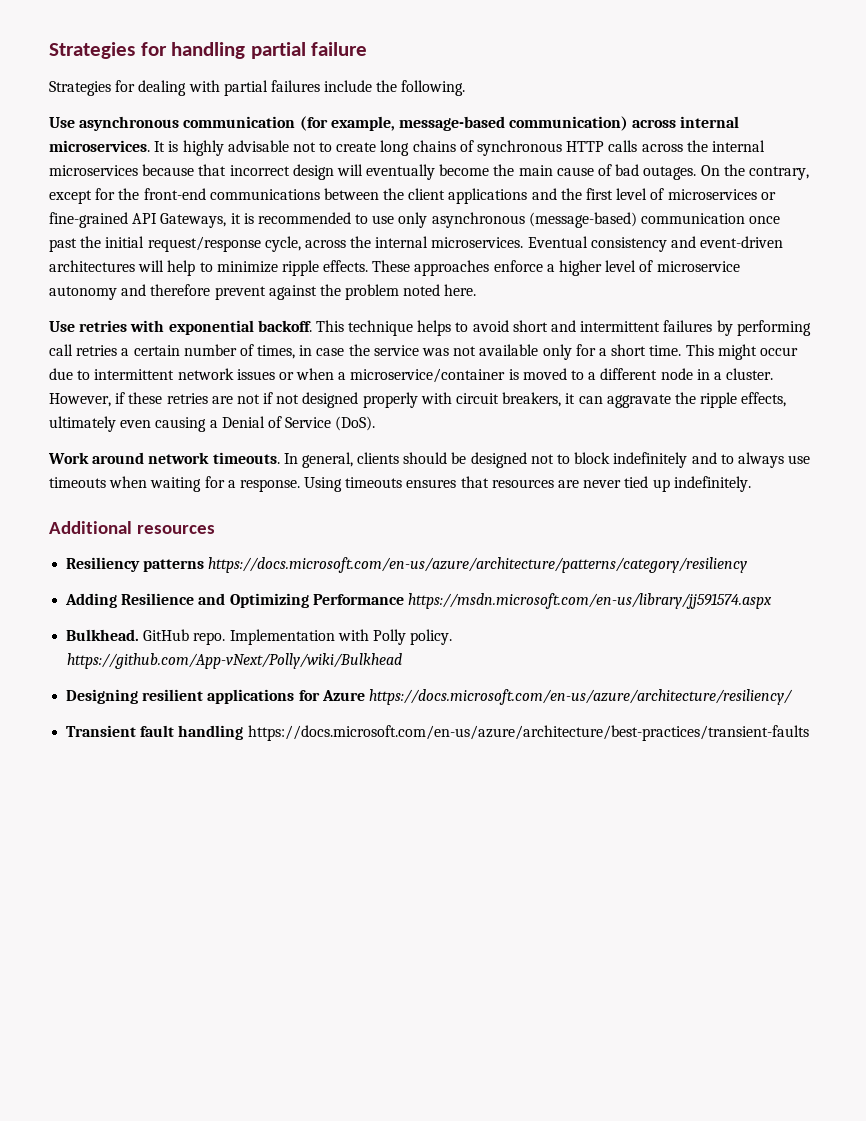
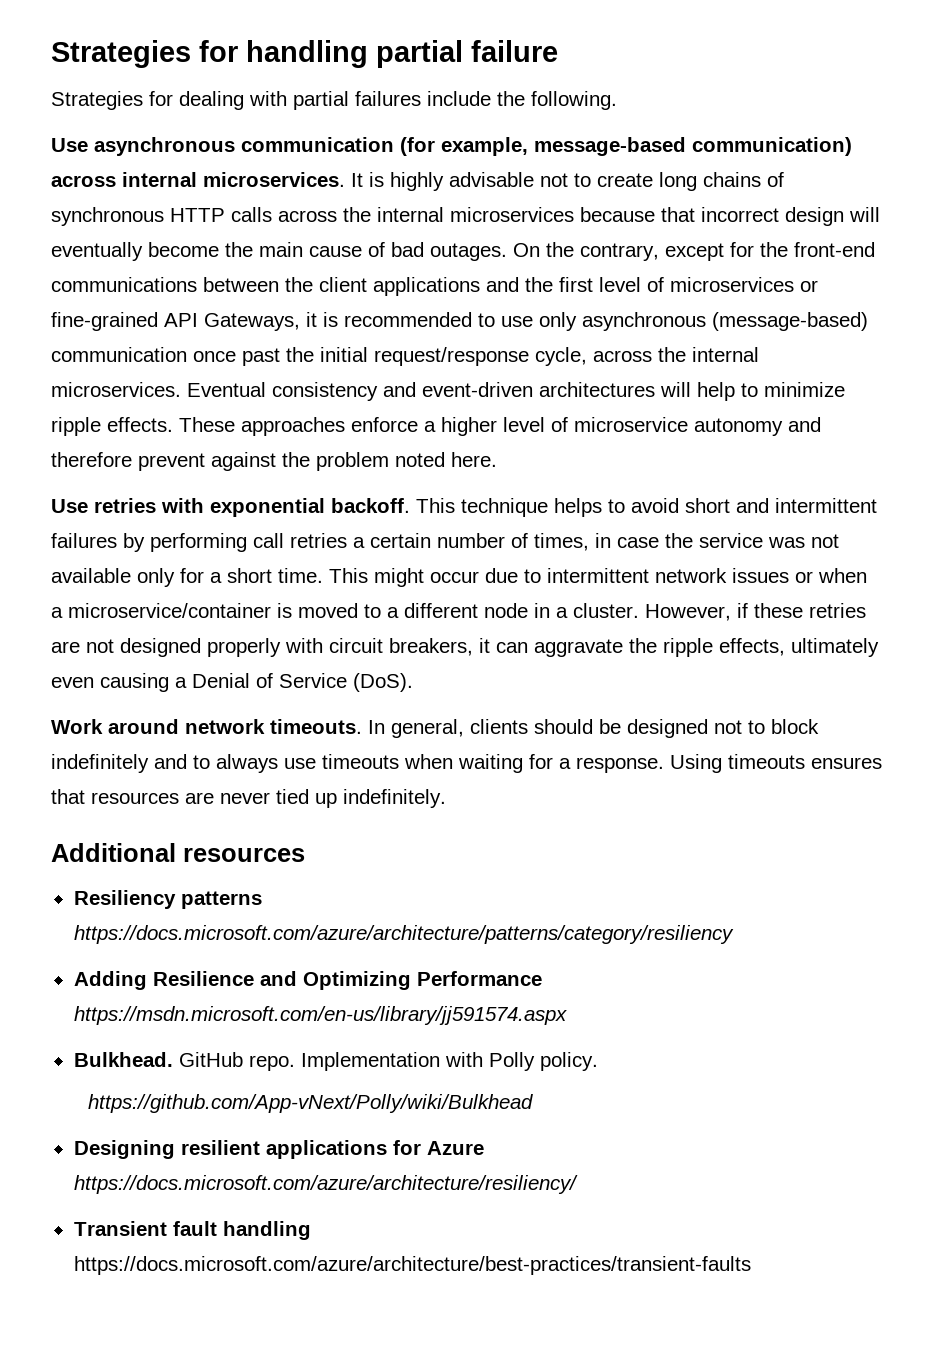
- However, if these retries are not if not designed properly with circuit breakers, it can aggravate the ripple effects, ultimately even causing a Denial of Service (DoS).
+ However, if these retries are not designed properly with circuit breakers, it can aggravate the ripple effects, ultimately even causing a Denial of Service (DoS).
- Resiliency patterns https://docs.microsoft.com/en-us/azure/architecture/patterns/category/resiliency
+ Resiliency patterns https://docs.microsoft.com/azure/architecture/patterns/category/resiliency
- Designing resilient applications for Azure https://docs.microsoft.com/en-us/azure/architecture/resiliency/
+ Designing resilient applications for Azure https://docs.microsoft.com/azure/architecture/resiliency/
- Transient fault handling https://docs.microsoft.com/en-us/azure/architecture/best-practices/transient-faults
+ Transient fault handling https://docs.microsoft.com/azure/architecture/best-practices/transient-faults

